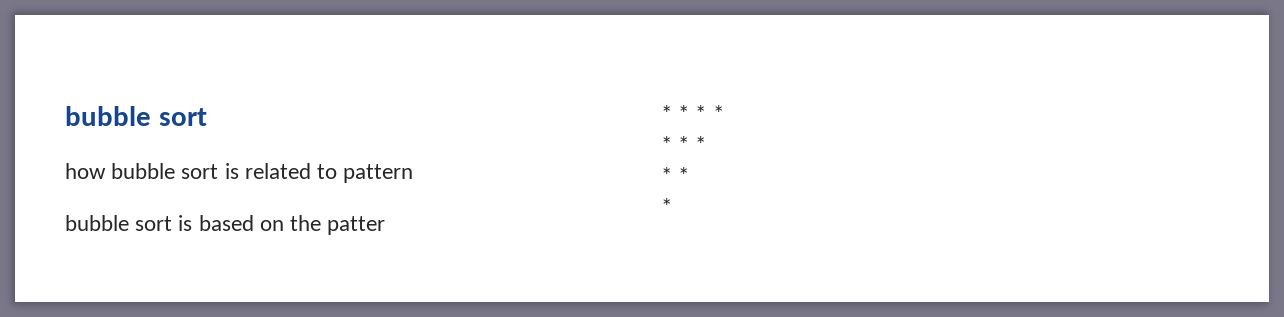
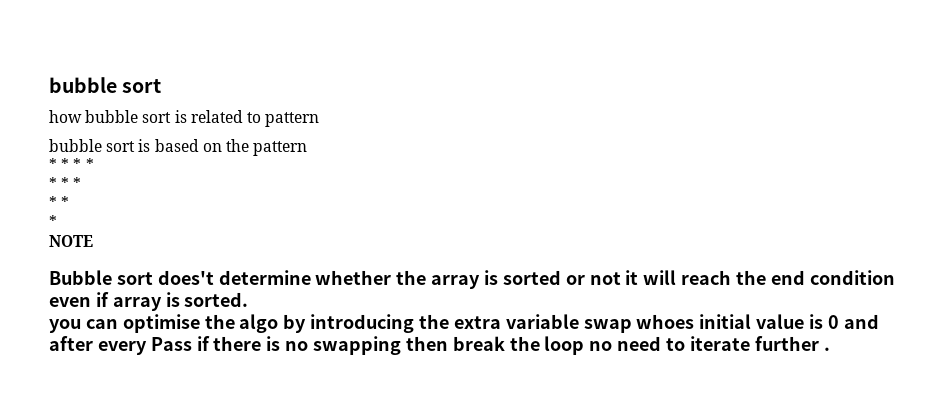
- bubble sort is based on the patter
+ bubble sort is based on the pattern
+ NOTE
+ Bubble sort does't determine whether the array is sorted or not it will reach the end condition even if array is sorted.
+ you can optimise the algo by introducing the extra variable swap whoes initial value is 0 and after every Pass if there is no swapping then break the loop no need to iterate further .

